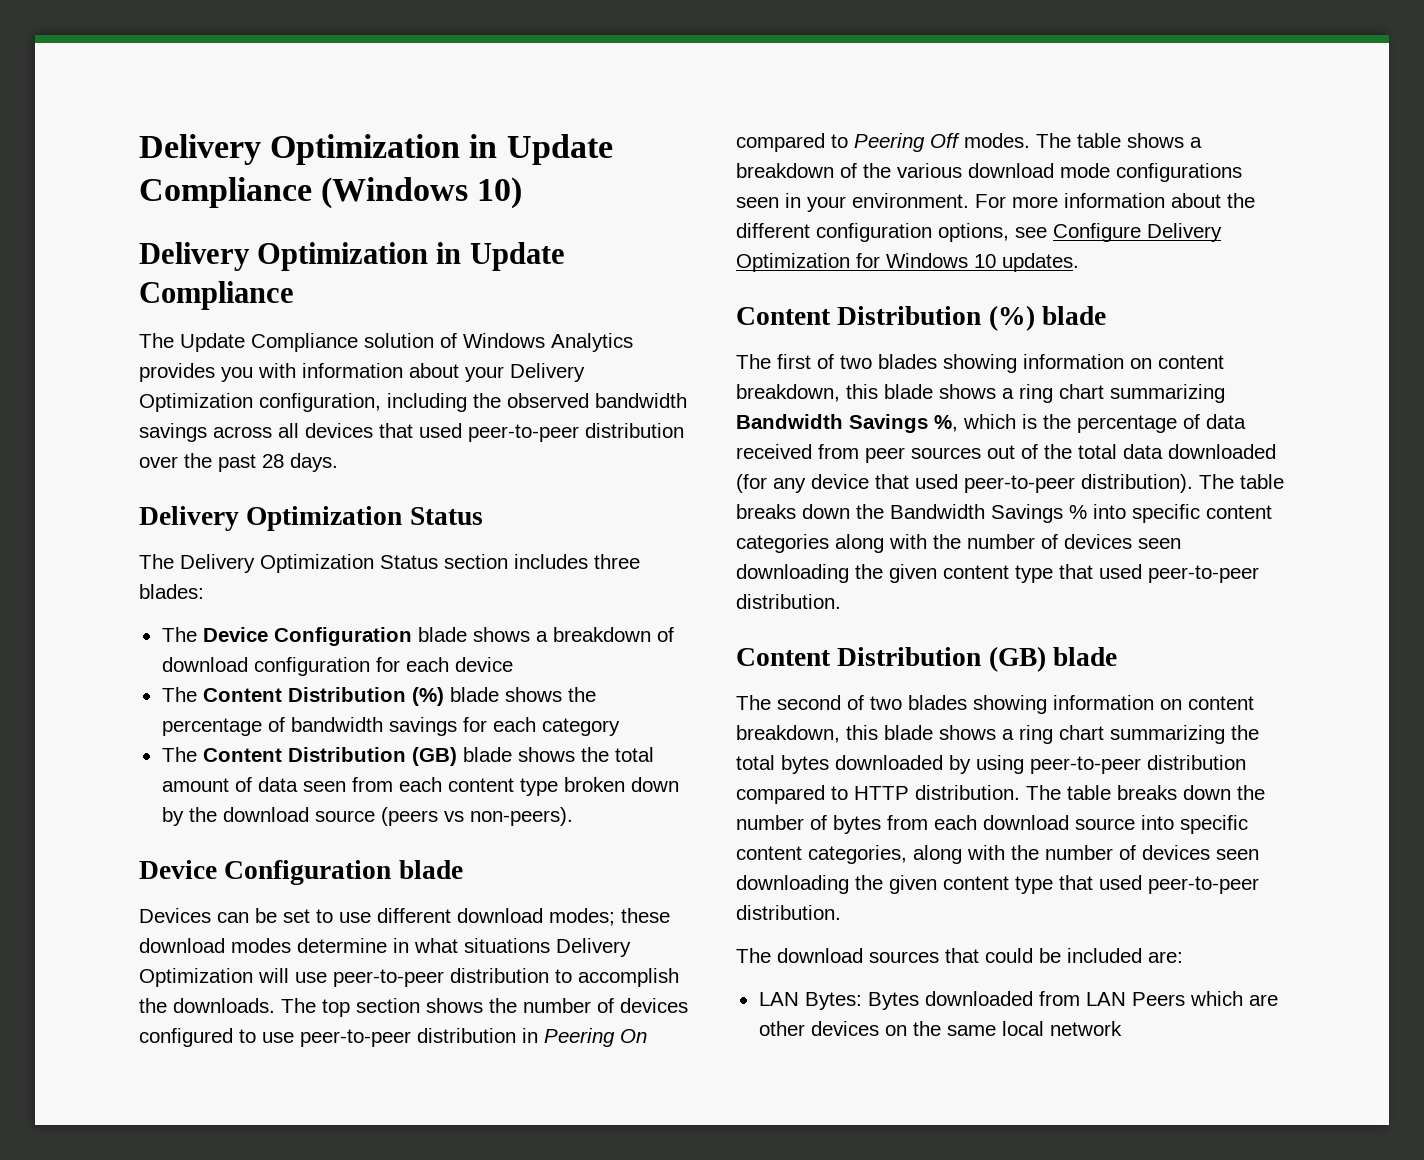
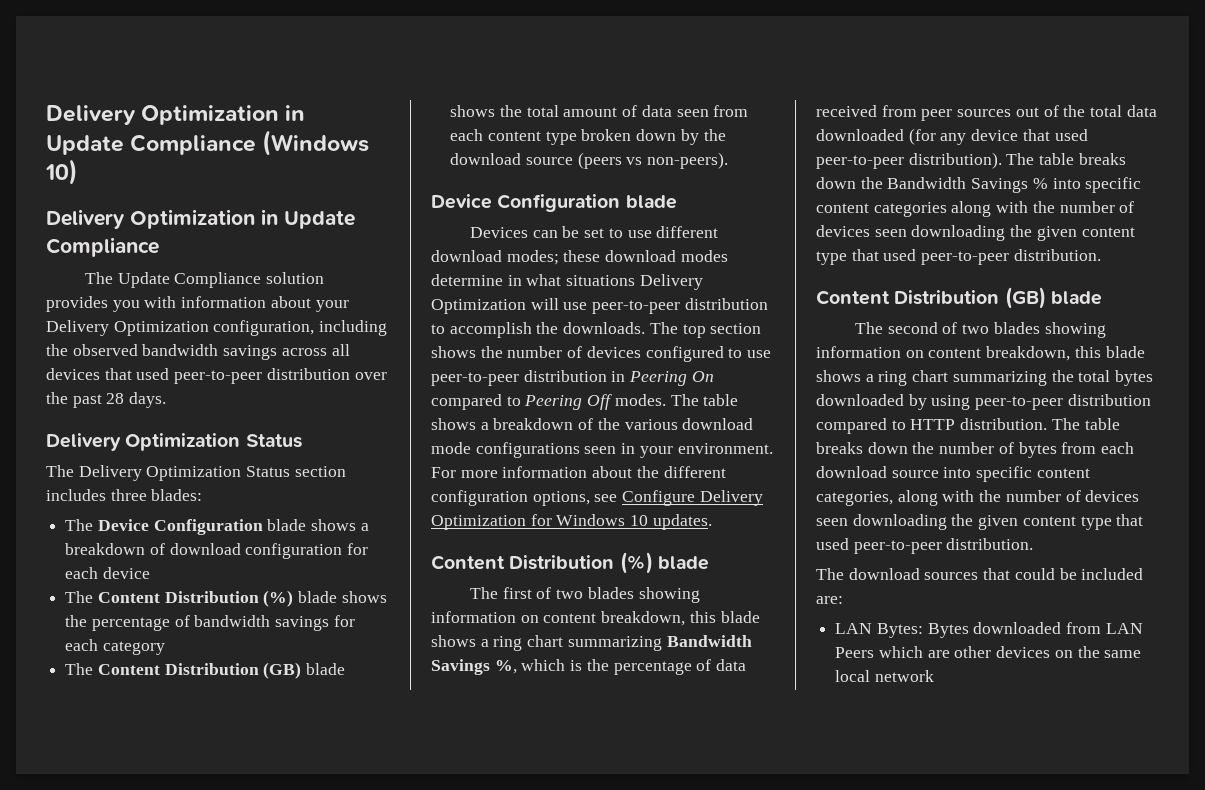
- The Update Compliance solution of Windows Analytics provides you with information about your Delivery Optimization configuration, including the observed bandwidth savings across all devices that used peer-to-peer distribution over the past 28 days.
+ The Update Compliance solution provides you with information about your Delivery Optimization configuration, including the observed bandwidth savings across all devices that used peer-to-peer distribution over the past 28 days.

